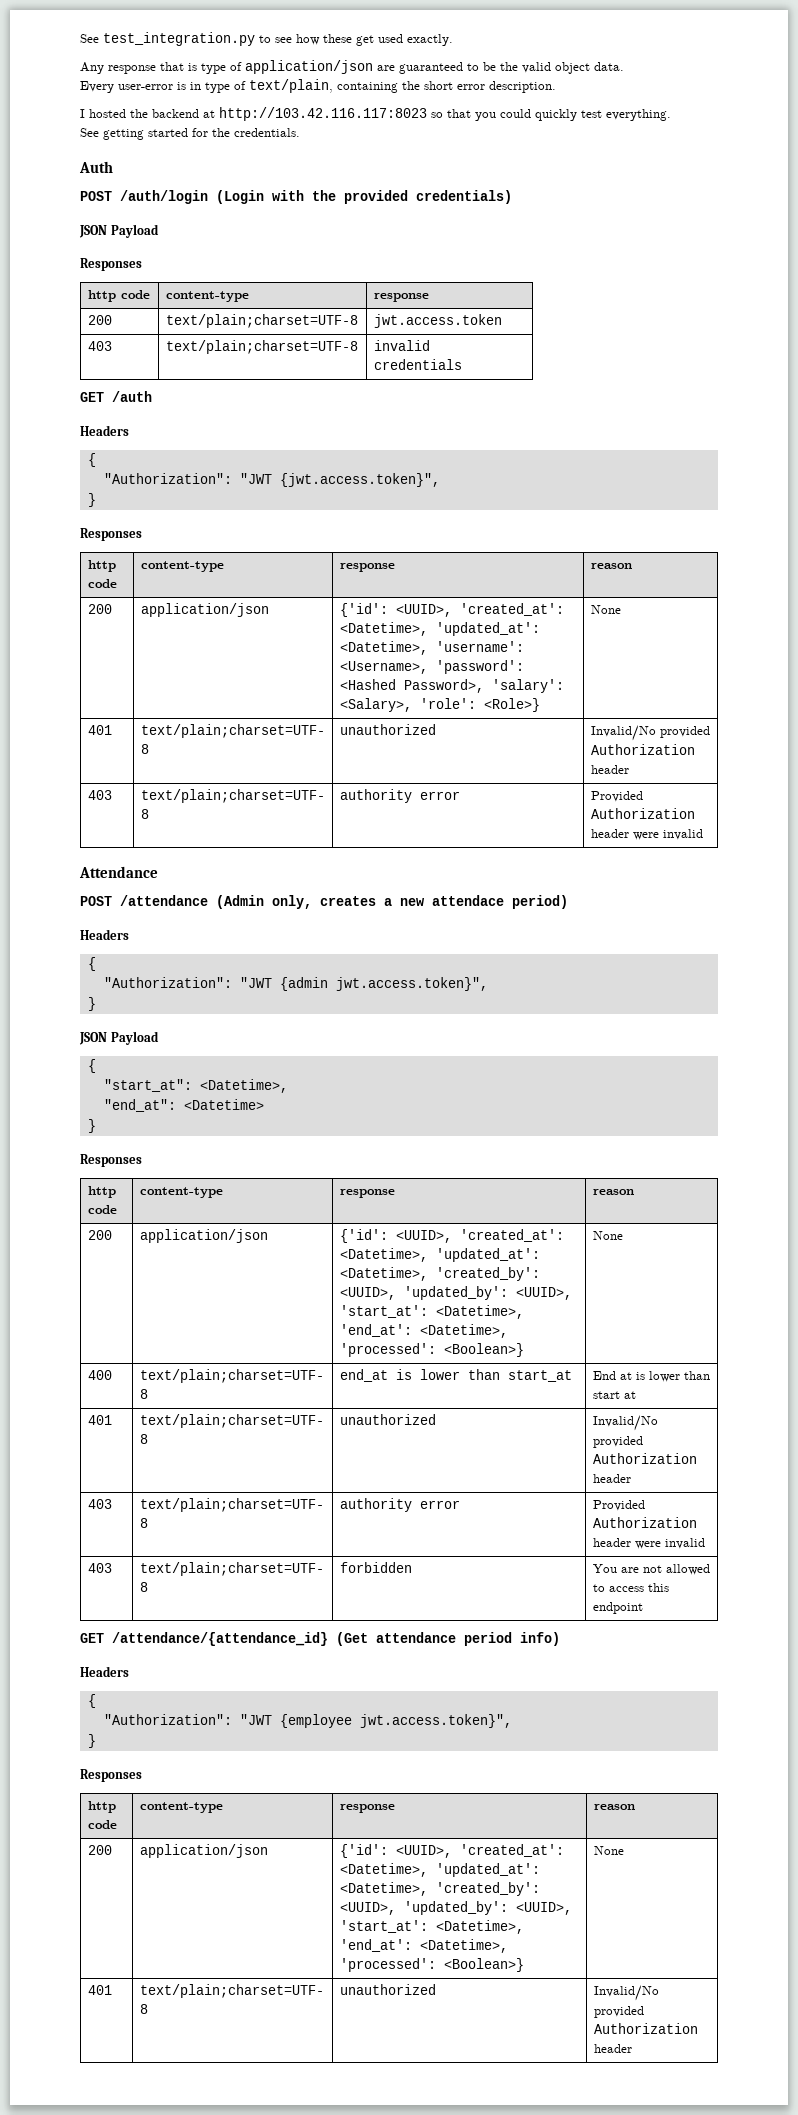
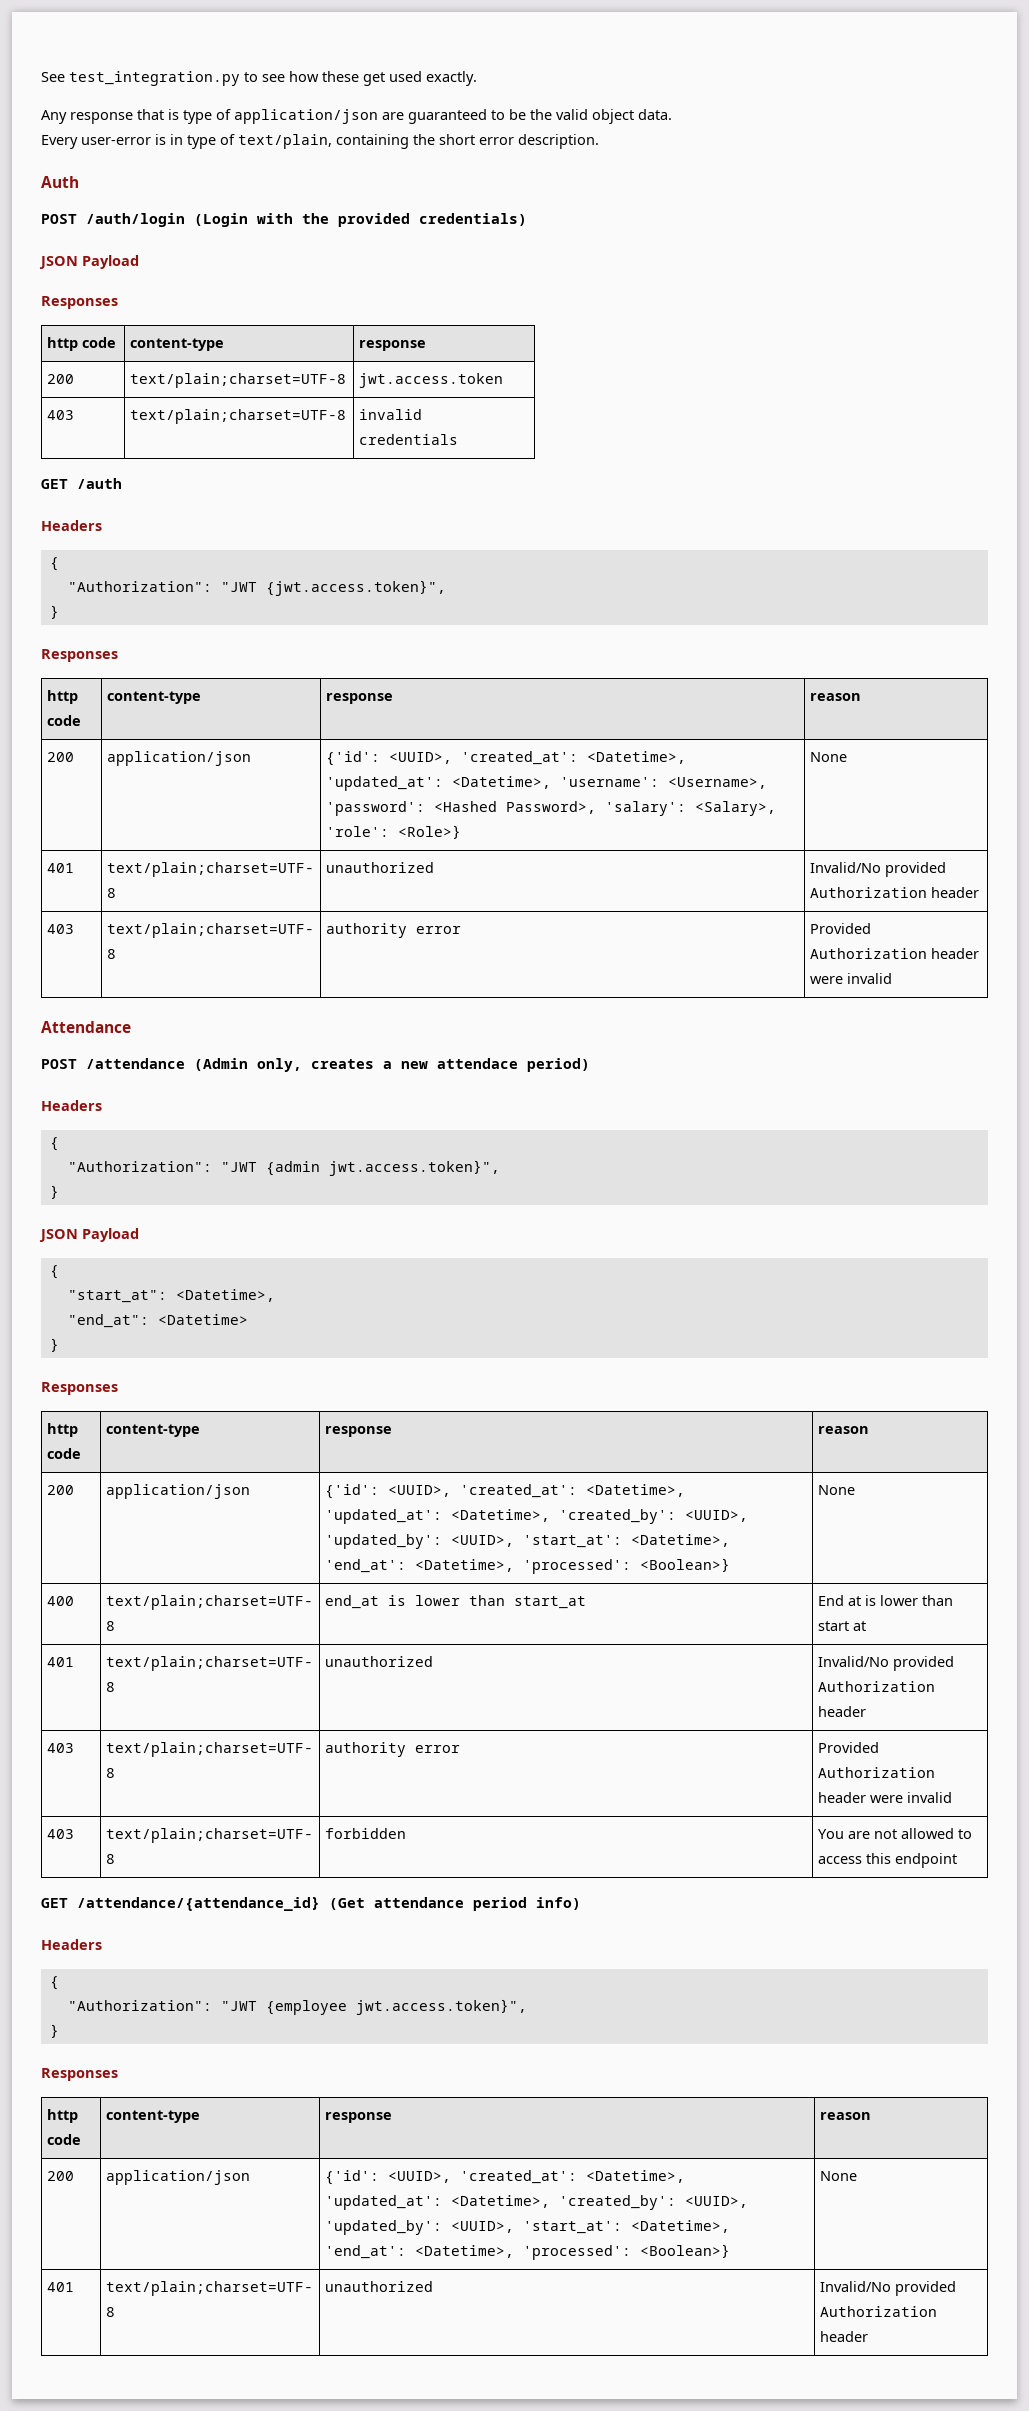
- I hosted the backend at http://103.42.116.117:8023 so that you could quickly test everything.
- See getting started for the credentials.

